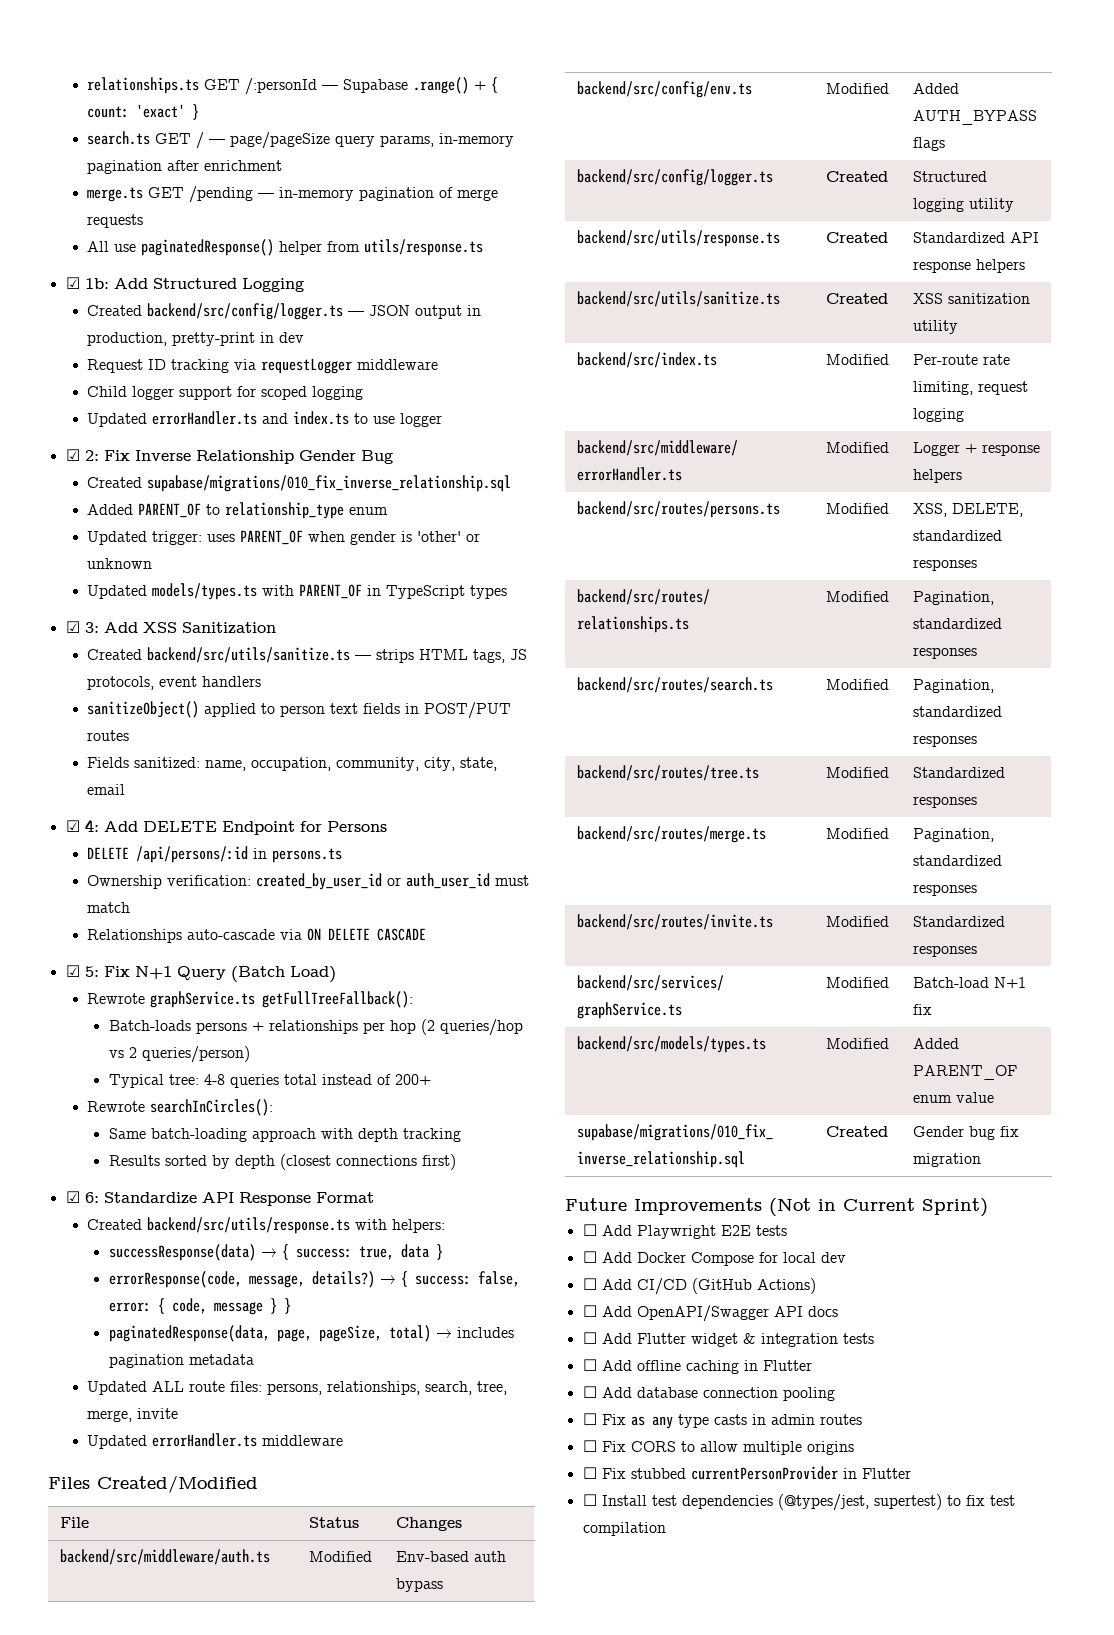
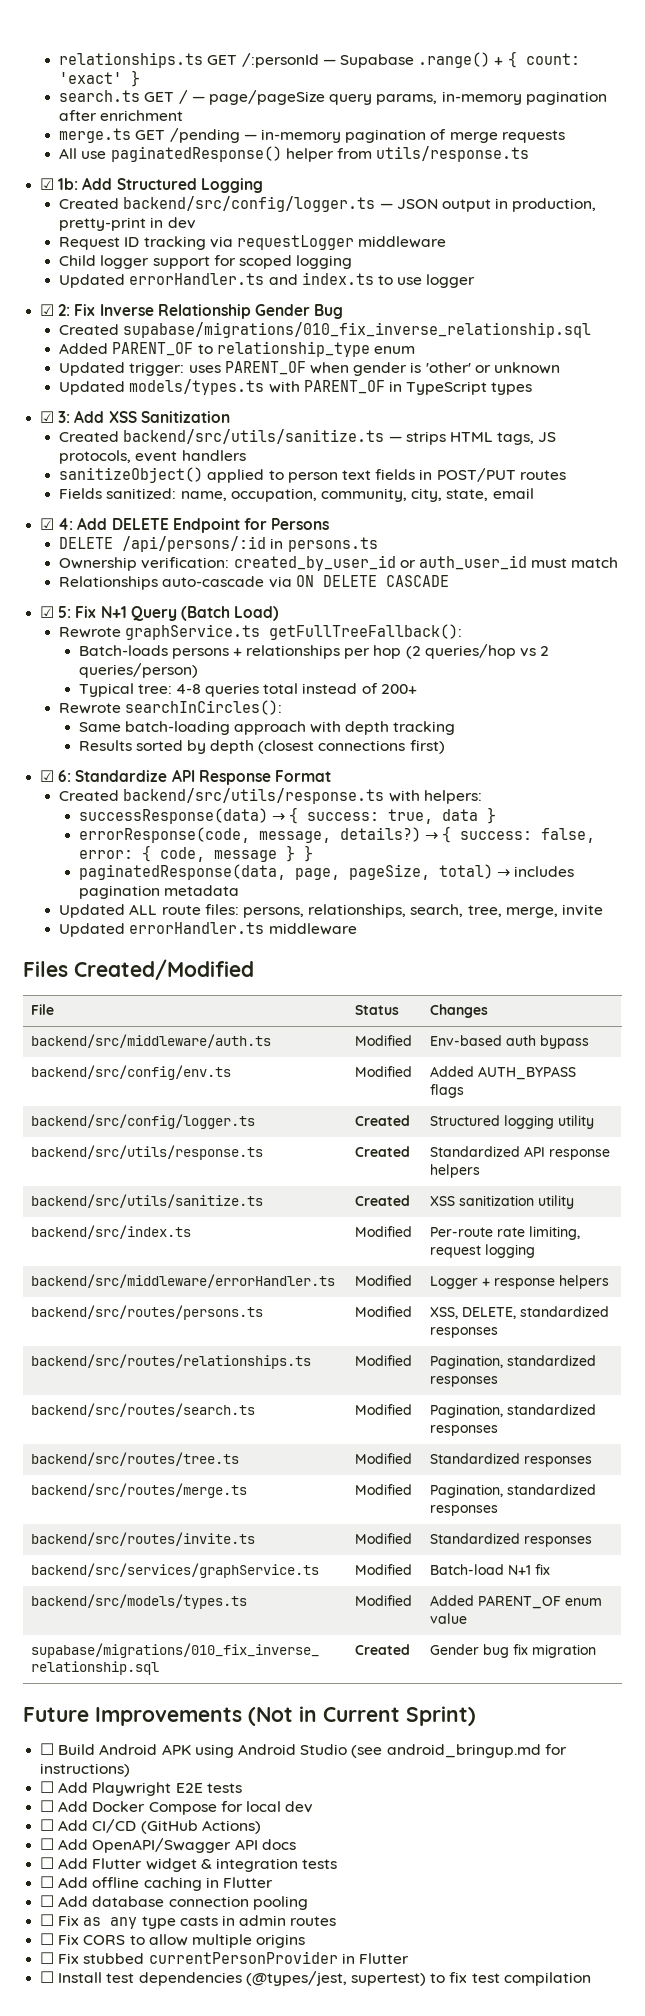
+ ☐ Build Android APK using Android Studio (see android_bringup.md for instructions)

